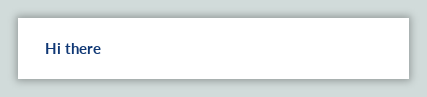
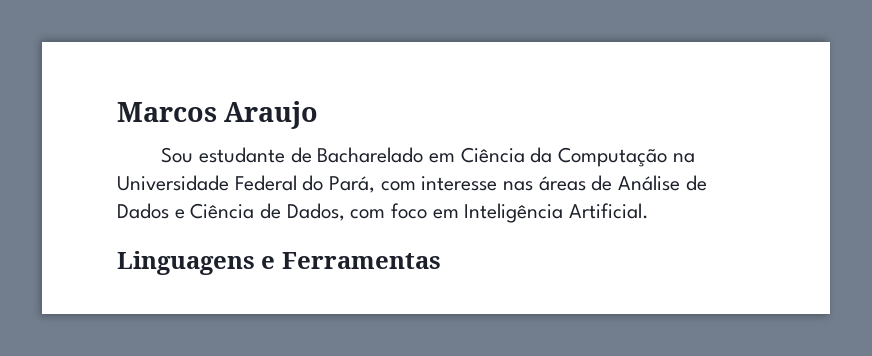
- Hi there
+ Marcos Araujo
+ Sou estudante de Bacharelado em Ciência da Computação na Universidade Federal do Pará, com interesse nas áreas de Análise de Dados e Ciência de Dados, com foco em Inteligência Artificial.
+ Linguagens e Ferramentas

